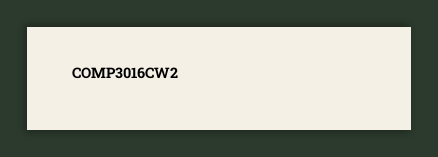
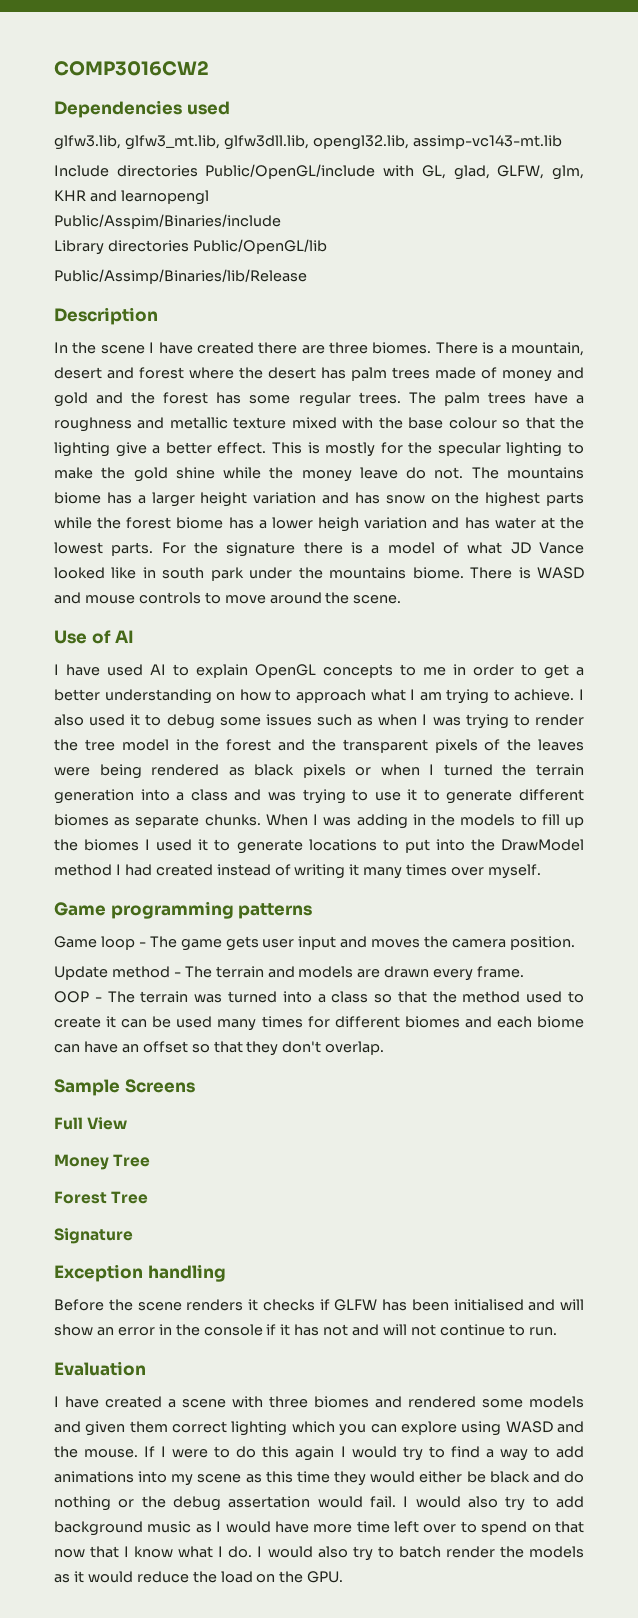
+ Dependencies used
+ glfw3.lib, glfw3_mt.lib, glfw3dll.lib, opengl32.lib, assimp-vc143-mt.lib
+ Include directories Public/OpenGL/include with GL, glad, GLFW, glm, KHR and learnopengl
+ Public/Asspim/Binaries/include
+ Library directories Public/OpenGL/lib
+ Public/Assimp/Binaries/lib/Release
+ Description
+ In the scene I have created there are three biomes. There is a mountain, desert and forest where the desert has palm trees made of money and gold and the forest has some regular trees. The palm trees have a roughness and metallic texture mixed with the base colour so that the lighting give a better effect. This is mostly for the specular lighting to make the gold shine while the money leave do not. The mountains biome has a larger height variation and has snow on the highest parts while the forest biome has a lower heigh variation and has water at the lowest parts. For the signature there is a model of what JD Vance looked like in south park under the mountains biome. There is WASD and mouse controls to move around the scene.
+ Use of AI
+ I have used AI to explain OpenGL concepts to me in order to get a better understanding on how to approach what I am trying to achieve. I also used it to debug some issues such as when I was trying to render the tree model in the forest and the transparent pixels of the leaves were being rendered as black pixels or when I turned the terrain generation into a class and was trying to use it to generate different biomes as separate chunks. When I was adding in the models to fill up the biomes I used it to generate locations to put into the DrawModel method I had created instead of writing it many times over myself.
+ Game programming patterns
+ Game loop - The game gets user input and moves the camera position.
+ Update method - The terrain and models are drawn every frame.
+ OOP - The terrain was turned into a class so that the method used to create it can be used many times for different biomes and each biome can have an offset so that they don't overlap.
+ Sample Screens
+ Full View
+ Money Tree
+ Forest Tree
+ Signature
+ Exception handling
+ Before the scene renders it checks if GLFW has been initialised and will show an error in the console if it has not and will not continue to run.
+ Evaluation
+ I have created a scene with three biomes and rendered some models and given them correct lighting which you can explore using WASD and the mouse. If I were to do this again I would try to find a way to add animations into my scene as this time they would either be black and do nothing or the debug assertation would fail. I would also try to add background music as I would have more time left over to spend on that now that I know what I do. I would also try to batch render the models as it would reduce the load on the GPU.

